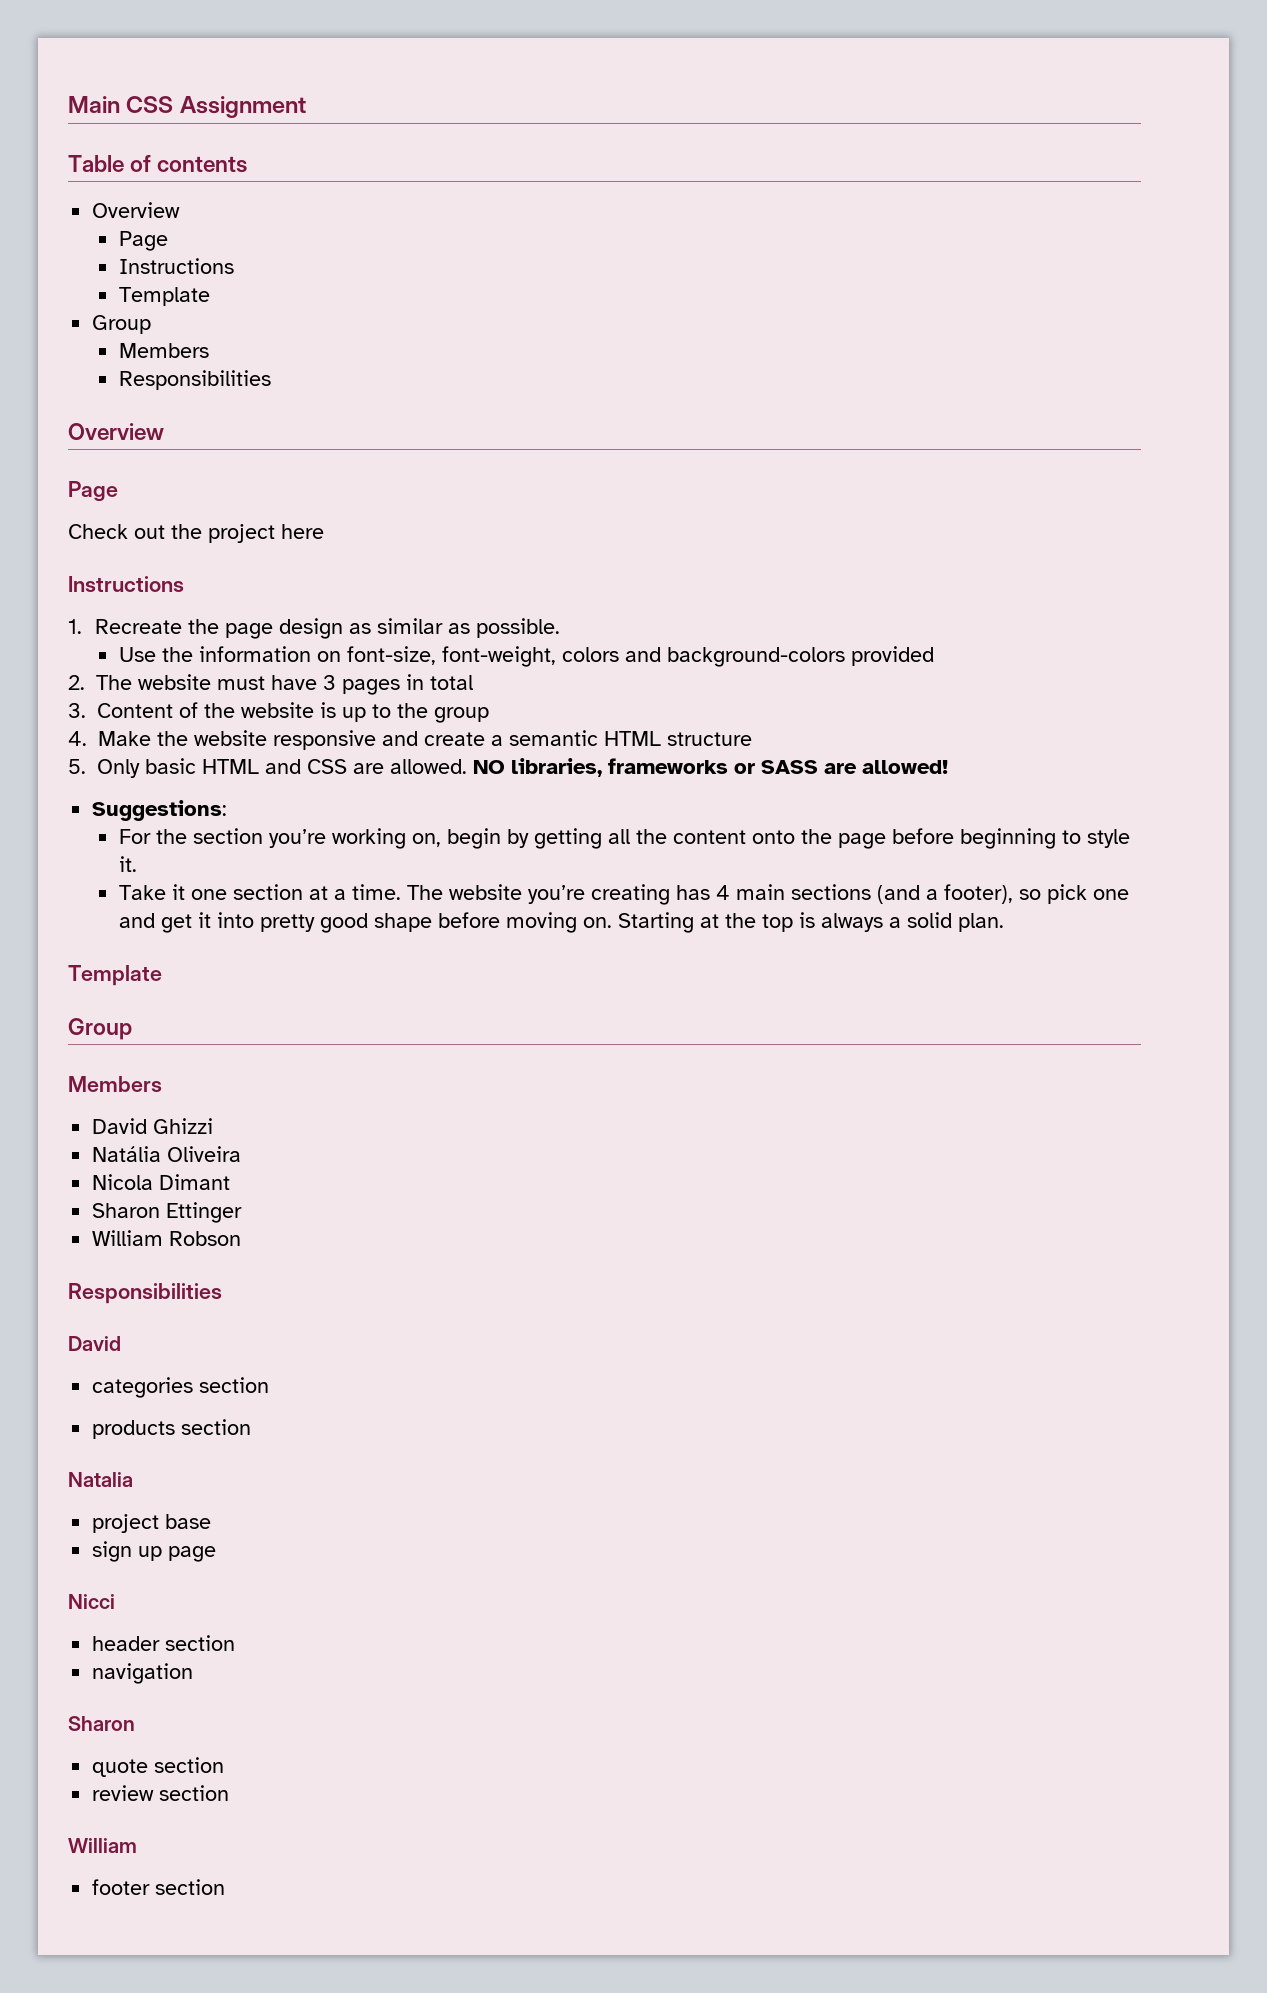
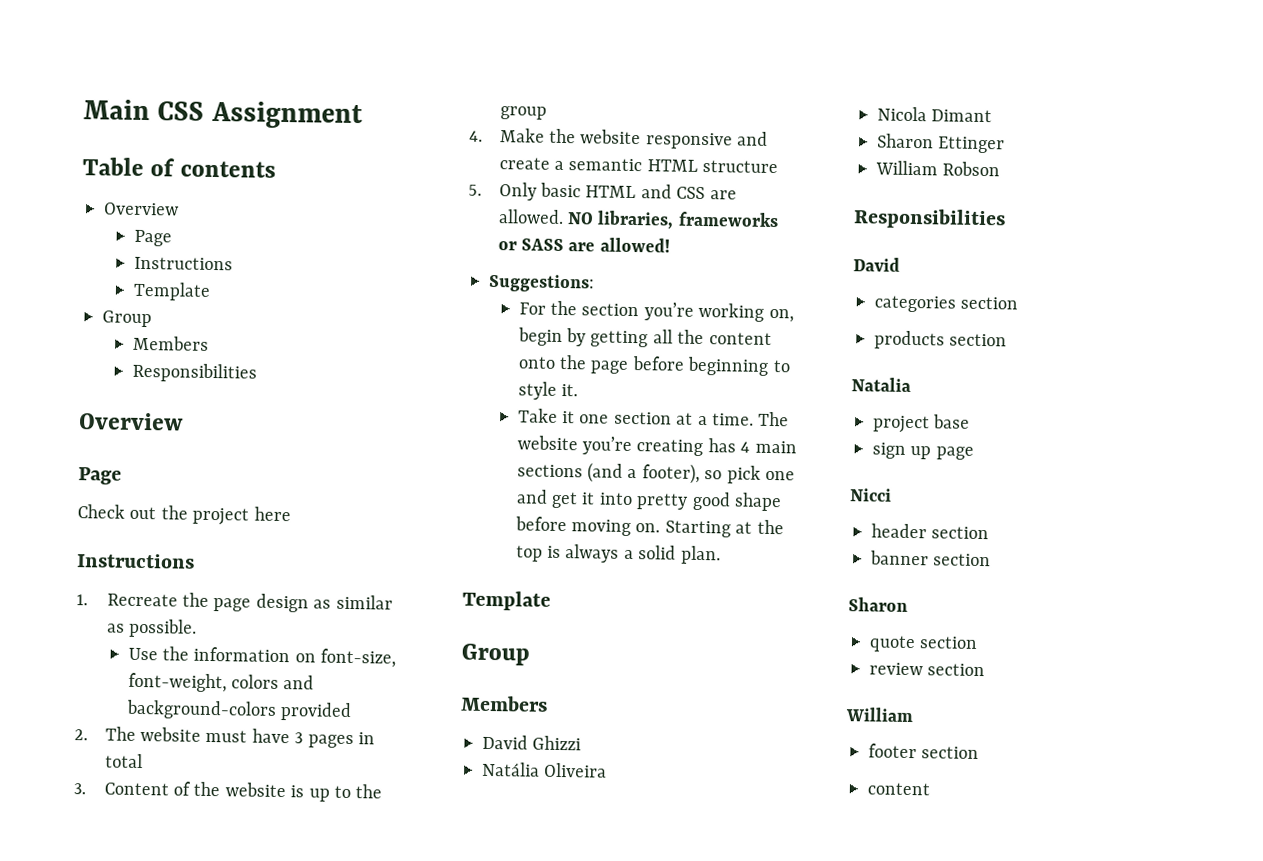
- navigation
+ banner section
  footer section
+ content

